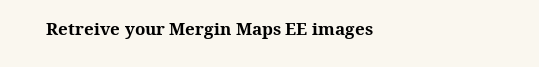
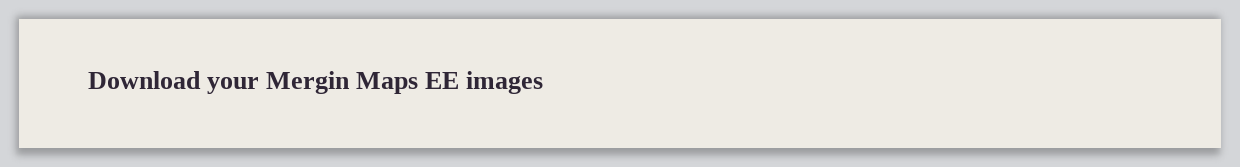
- Retreive your Mergin Maps EE images
+ Download your Mergin Maps EE images

